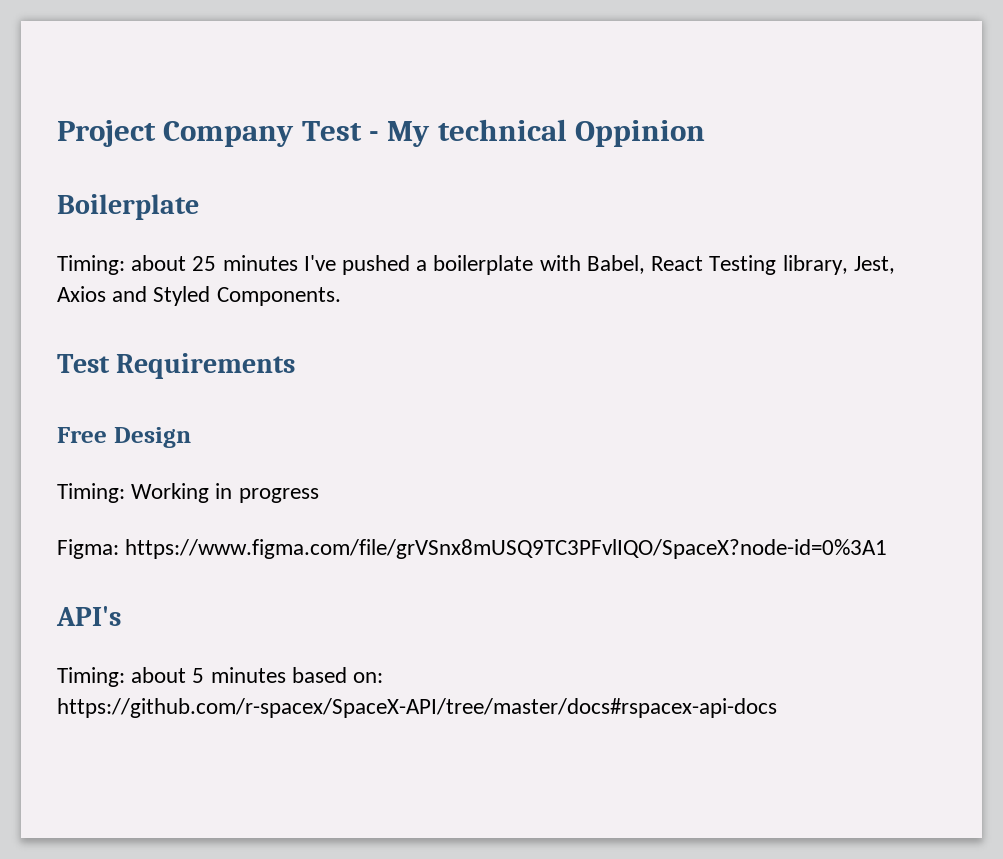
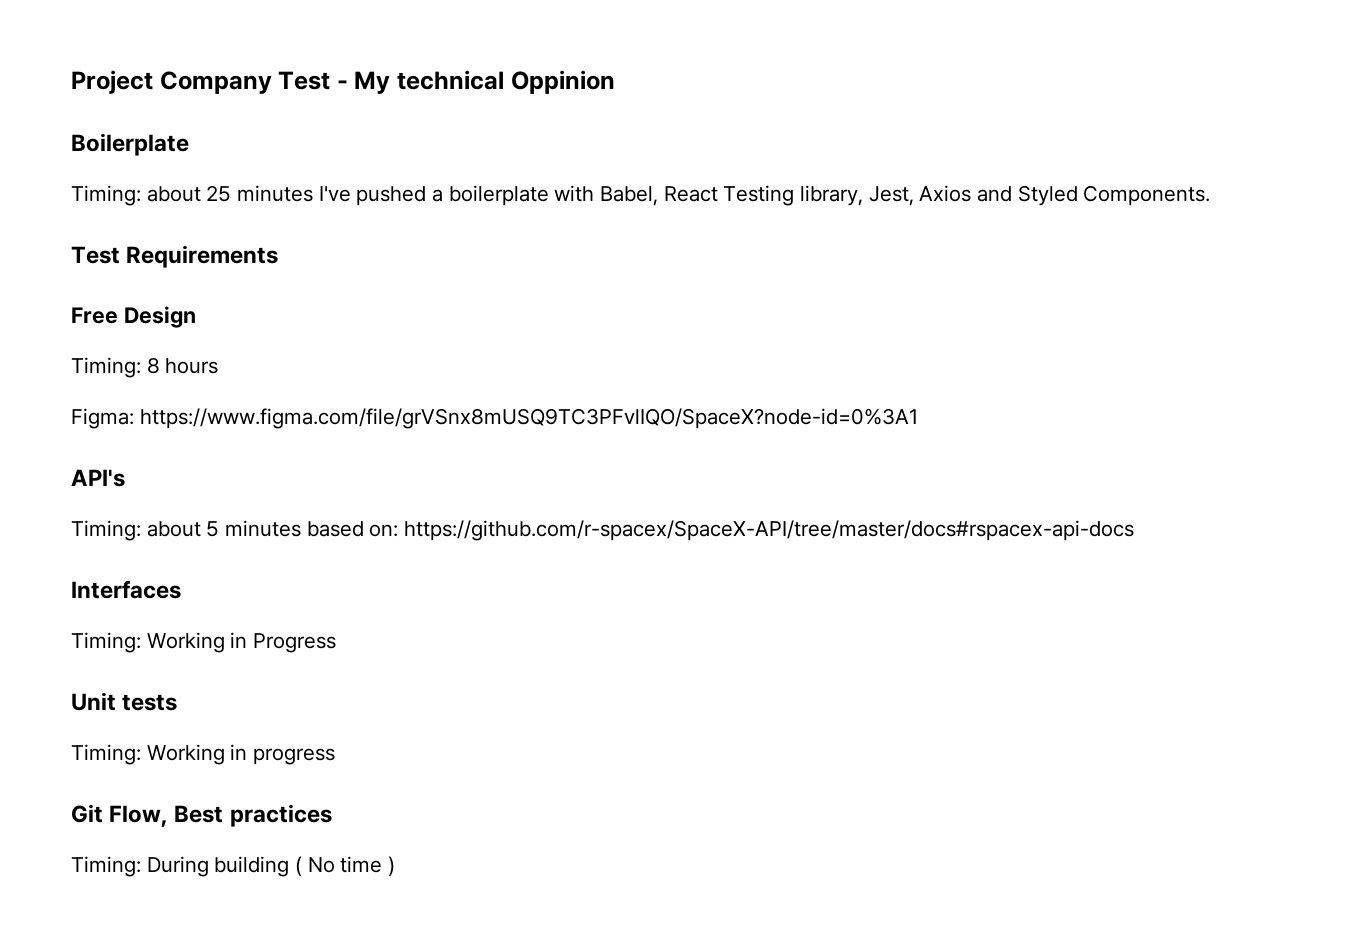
- Timing: Working in progress
+ Timing: 8 hours
+ Interfaces
+ Timing: Working in Progress
+ Unit tests
+ Timing: Working in progress
+ Git Flow, Best practices
+ Timing: During building ( No time )

